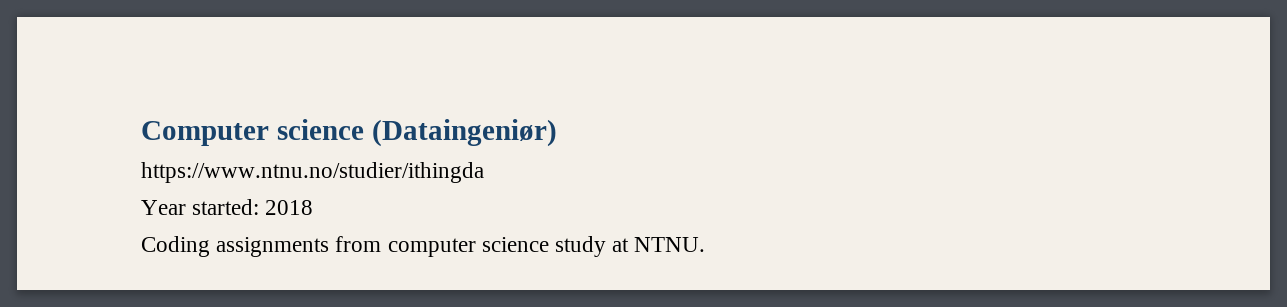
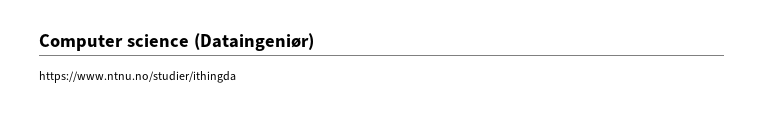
- Year started: 2018
- Coding assignments from computer science study at NTNU.

